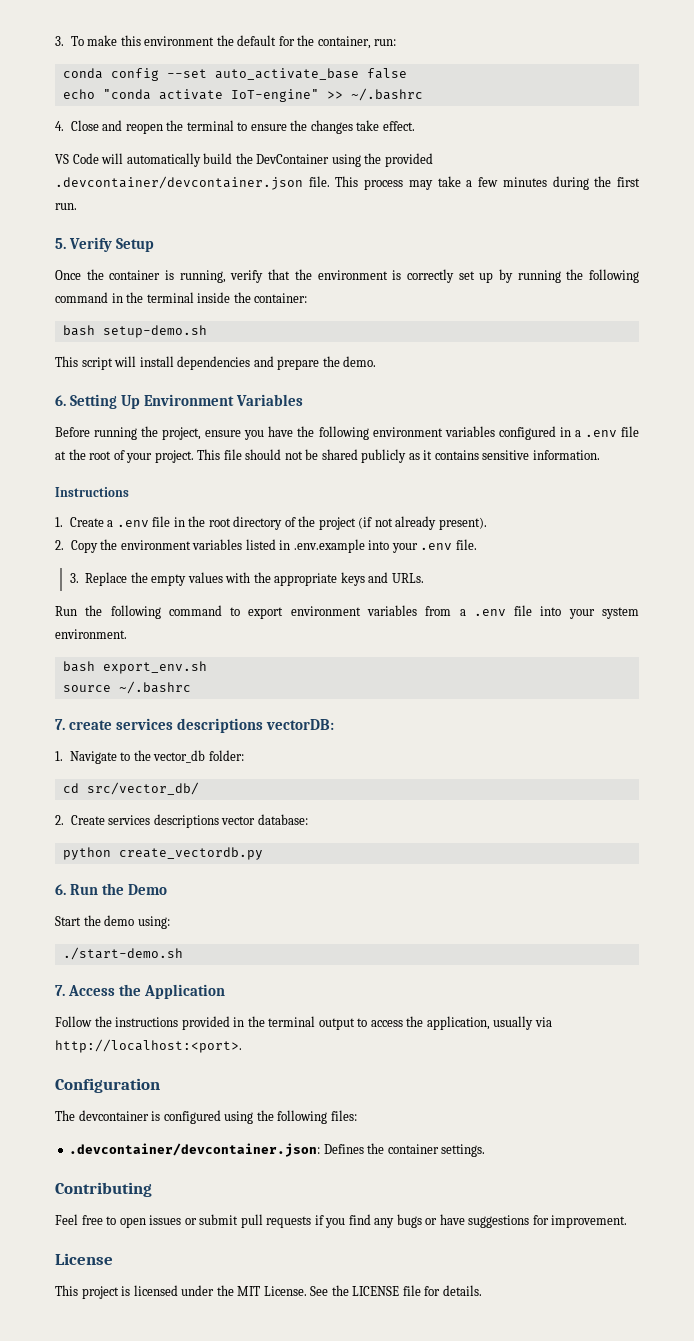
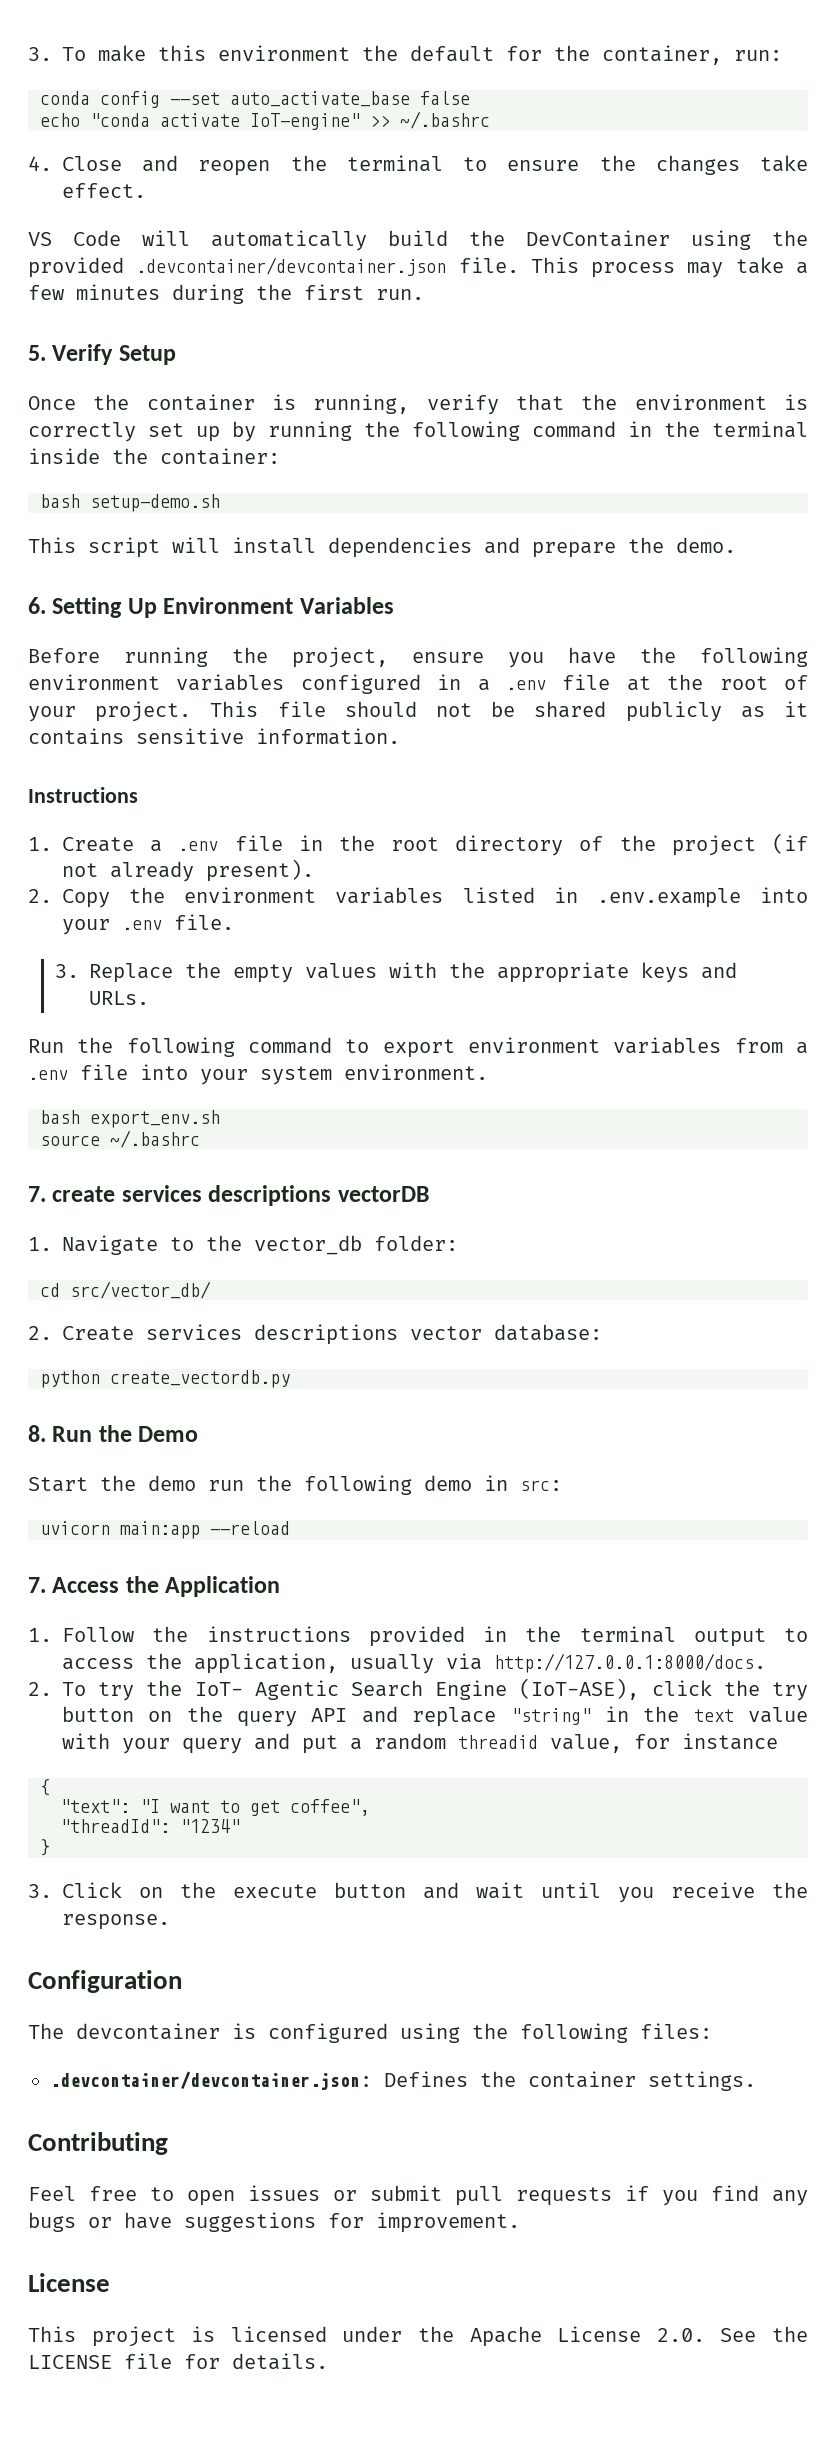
- 7. create services descriptions vectorDB:
+ 7. create services descriptions vectorDB
- 6. Run the Demo
+ 8. Run the Demo
- Start the demo using:
- ./start-demo.sh
+ Start the demo run the following demo in src:
+ uvicorn main:app --reload
- Follow the instructions provided in the terminal output to access the application, usually via http://localhost:<port>.
+ 1. Follow the instructions provided in the terminal output to access the application, usually via http://127.0.0.1:8000/docs.
+ 2. To try the IoT- Agentic Search Engine (IoT-ASE), click the try button on the query API and replace "string" in the text value with your query and put a random threadid value, for instance
+ {
+ "text": "I want to get coffee",
+ "threadId": "1234"
+ }
+ 3. Click on the execute button and wait until you receive the response.
- This project is licensed under the MIT License. See the LICENSE file for details.
+ This project is licensed under the Apache License 2.0. See the LICENSE file for details.

